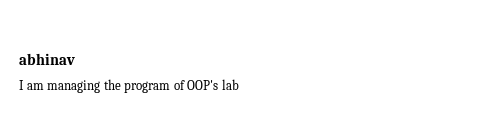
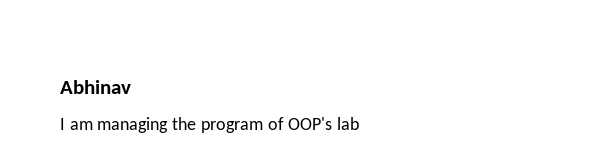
- abhinav
+ Abhinav

